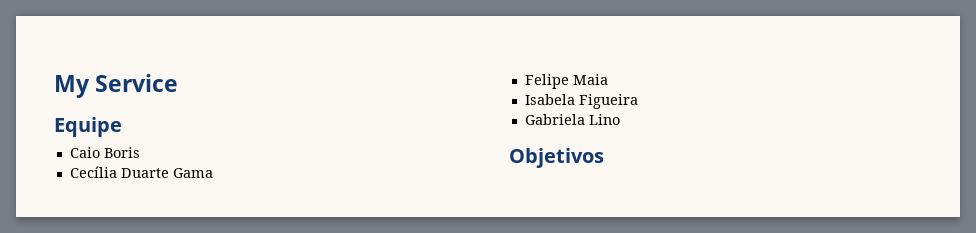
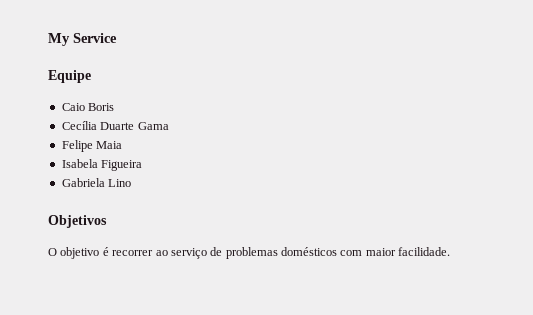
+ O objetivo é recorrer ao serviço de problemas domésticos com maior facilidade.

